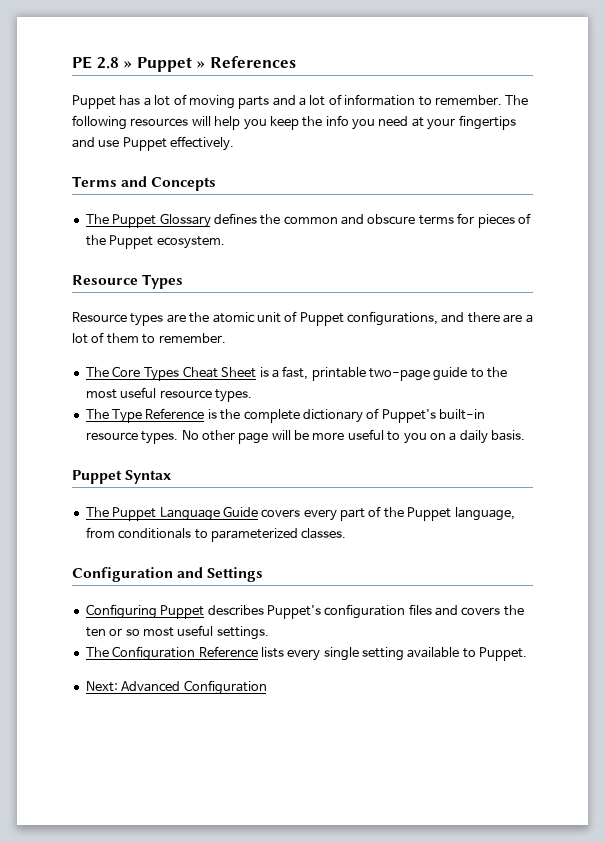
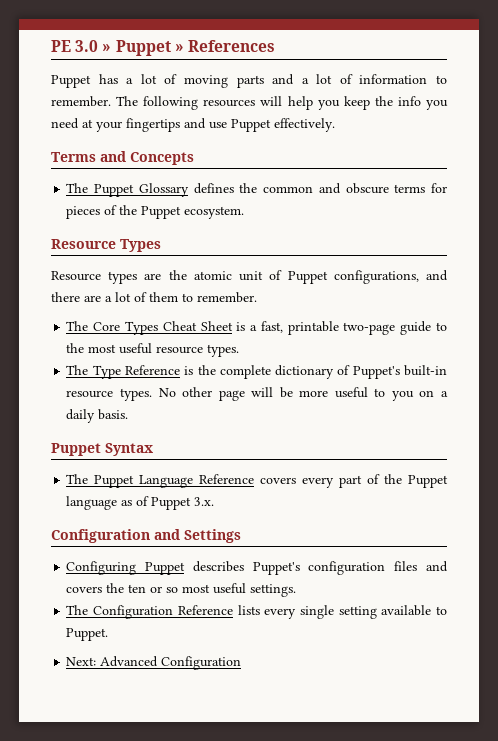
- PE 2.8 » Puppet » References
+ PE 3.0 » Puppet » References
- The Puppet Language Guide covers every part of the Puppet language, from conditionals to parameterized classes.
+ The Puppet Language Reference covers every part of the Puppet language as of Puppet 3.x.

